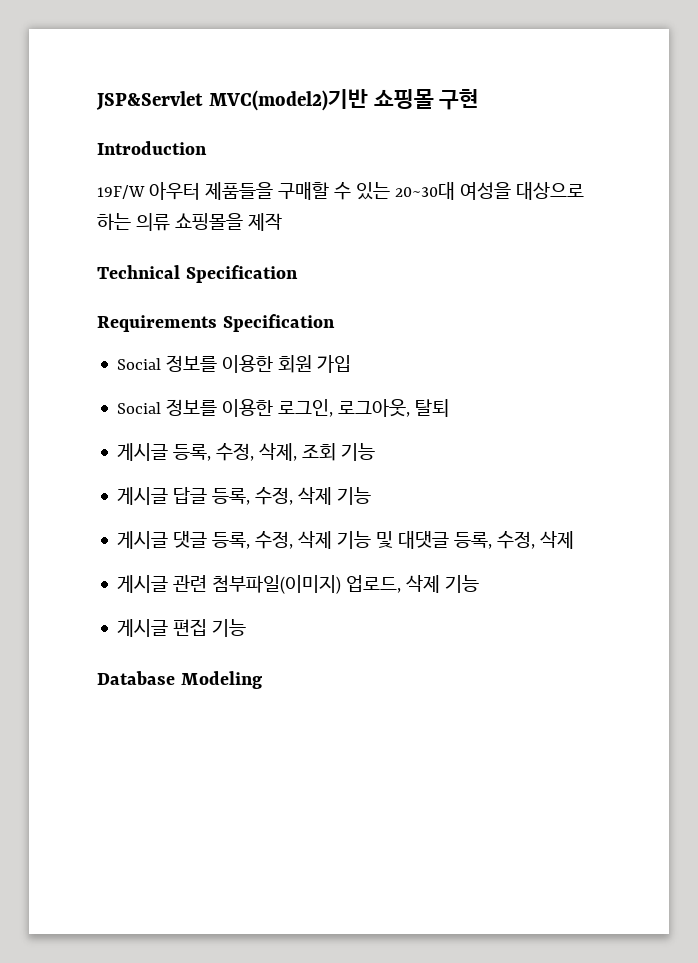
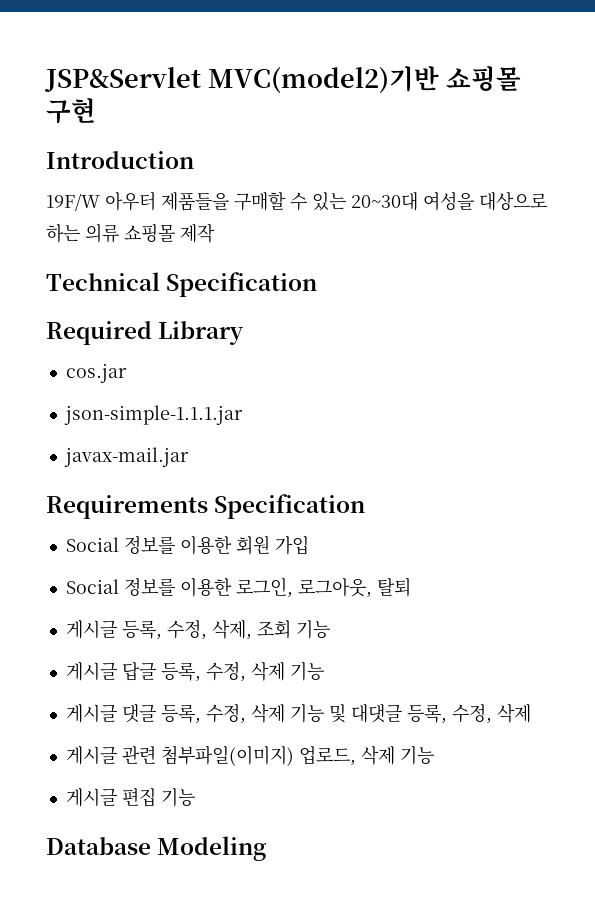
- 19F/W 아우터 제품들을 구매할 수 있는 20~30대 여성을 대상으로 하는 의류 쇼핑몰을 제작
+ 19F/W 아우터 제품들을 구매할 수 있는 20~30대 여성을 대상으로 하는 의류 쇼핑몰 제작
+ Required Library
+ cos.jar
+ json-simple-1.1.1.jar
+ javax-mail.jar

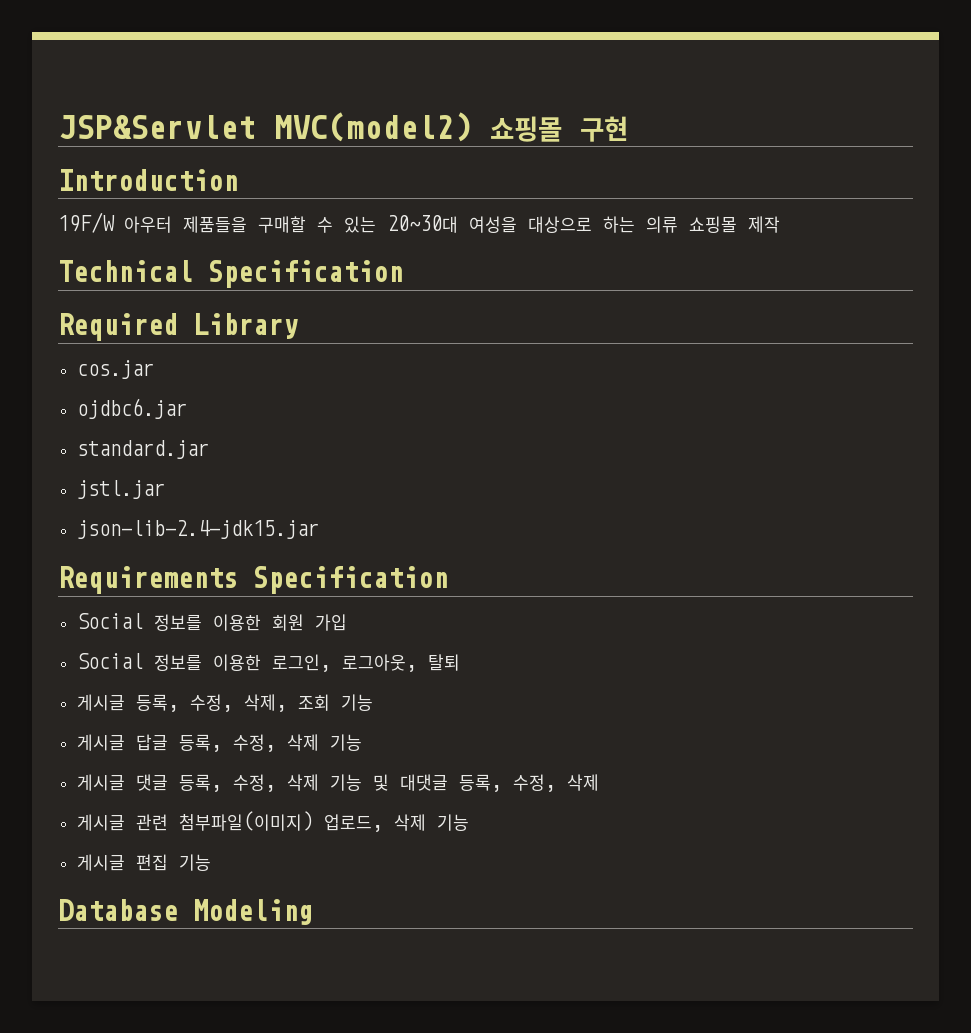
- JSP&Servlet MVC(model2)기반 쇼핑몰 구현
+ JSP&Servlet MVC(model2) 쇼핑몰 구현
- json-simple-1.1.1.jar
- javax-mail.jar
+ ojdbc6.jar
+ standard.jar
+ jstl.jar
+ json-lib-2.4-jdk15.jar

